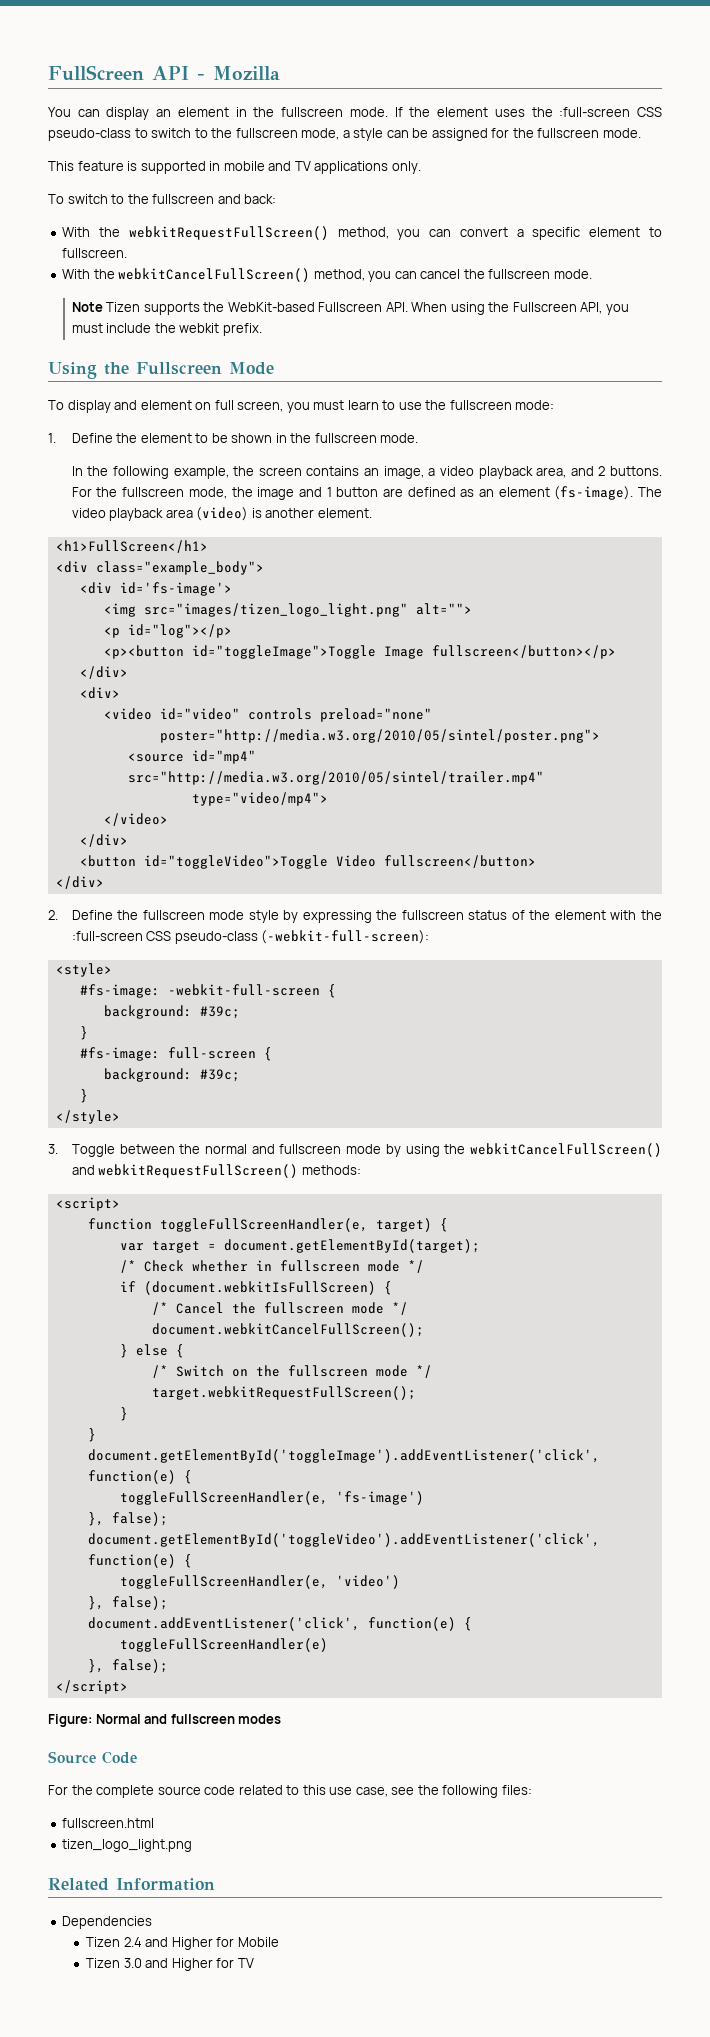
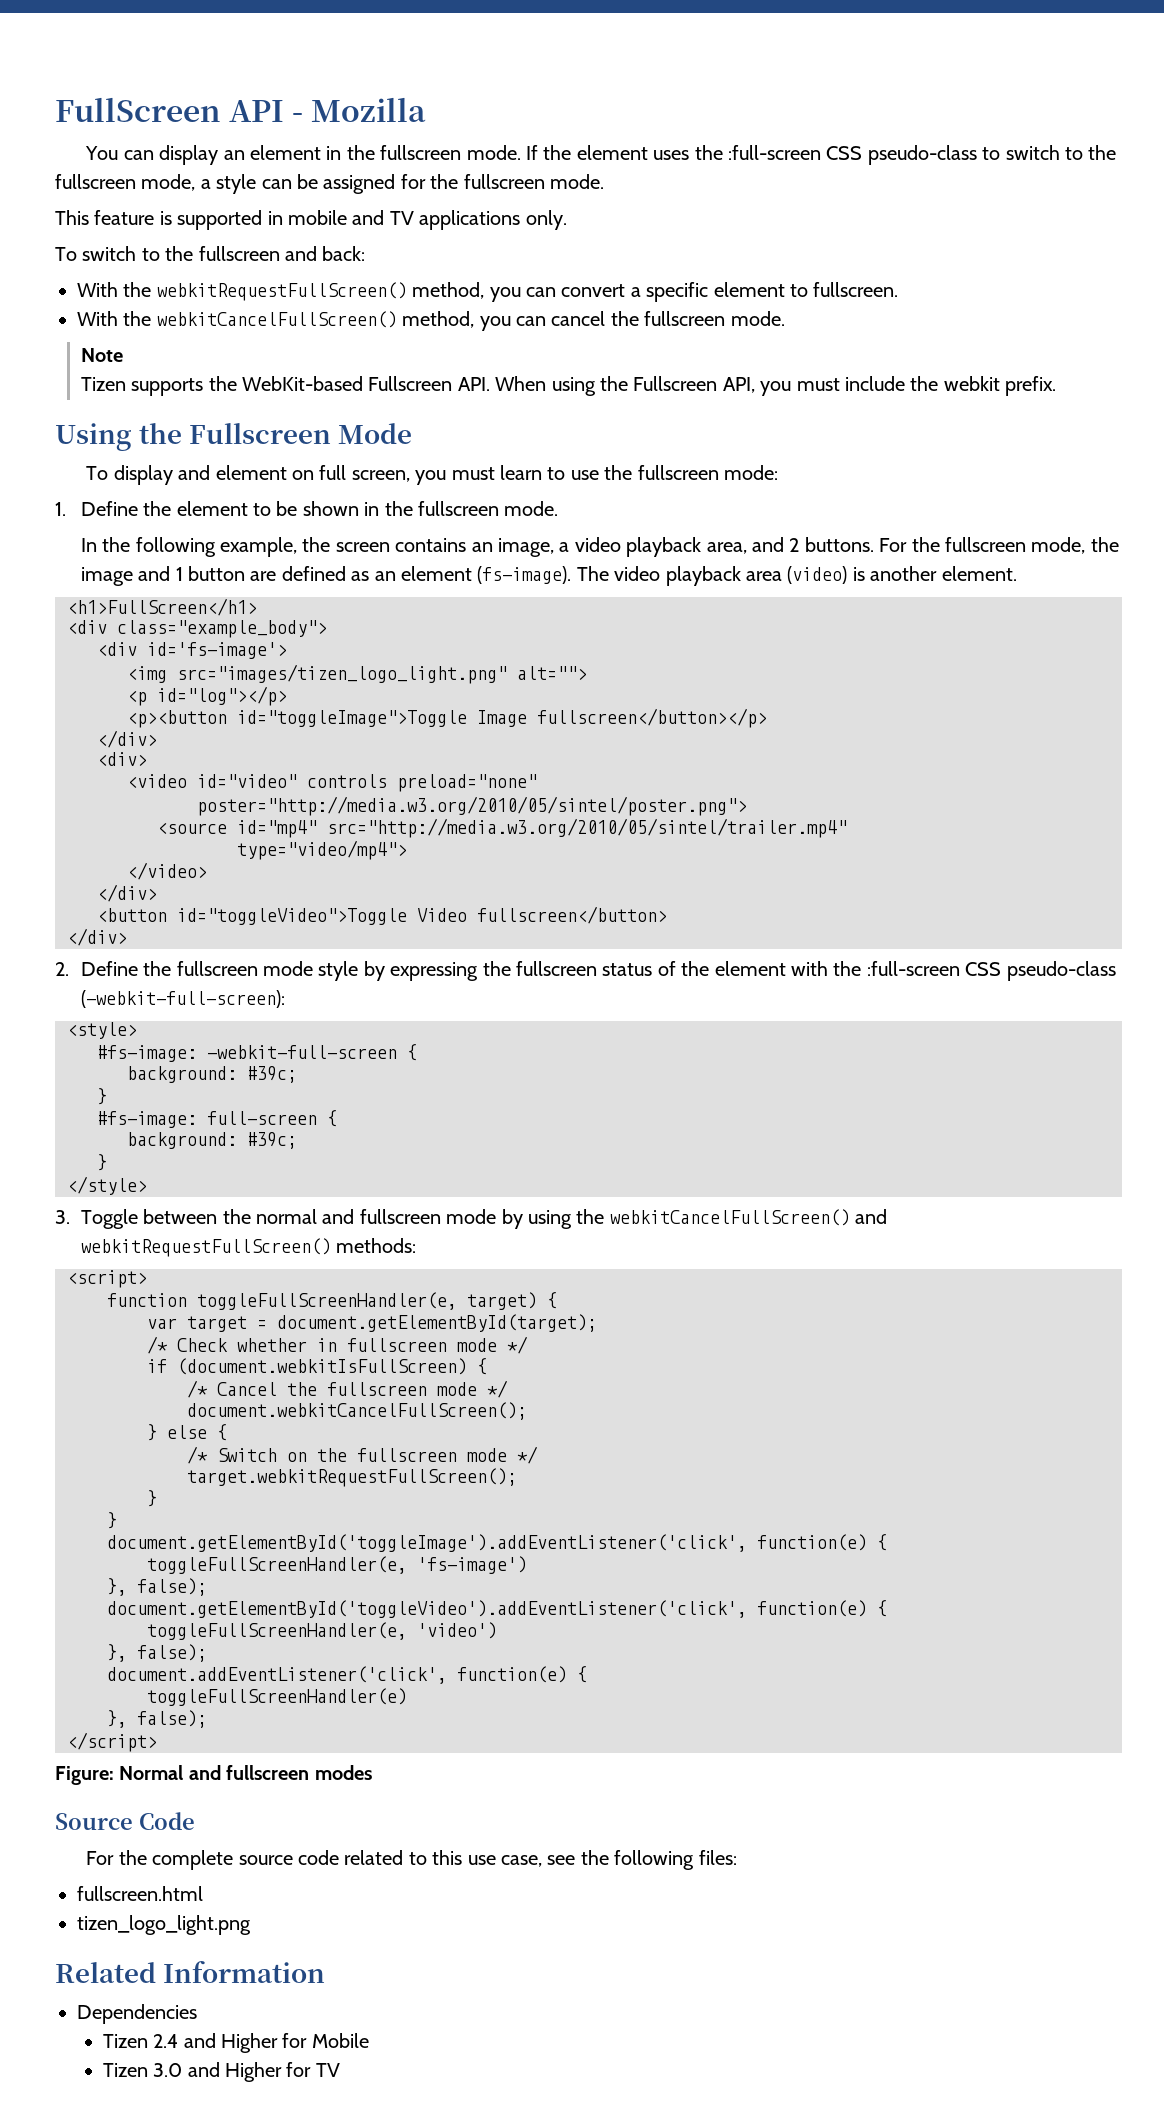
- Note Tizen supports the WebKit-based Fullscreen API. When using the Fullscreen API, you must include the webkit prefix.
+ Note
+ Tizen supports the WebKit-based Fullscreen API. When using the Fullscreen API, you must include the webkit prefix.

